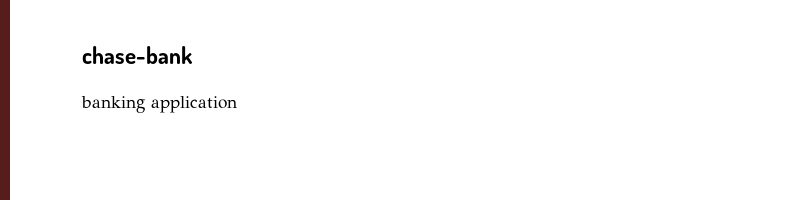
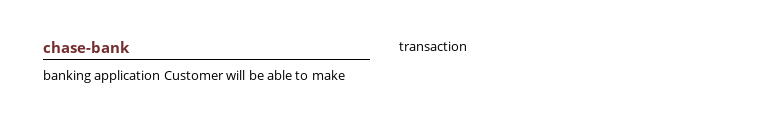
- banking application
+ banking application Customer will be able to make transaction

